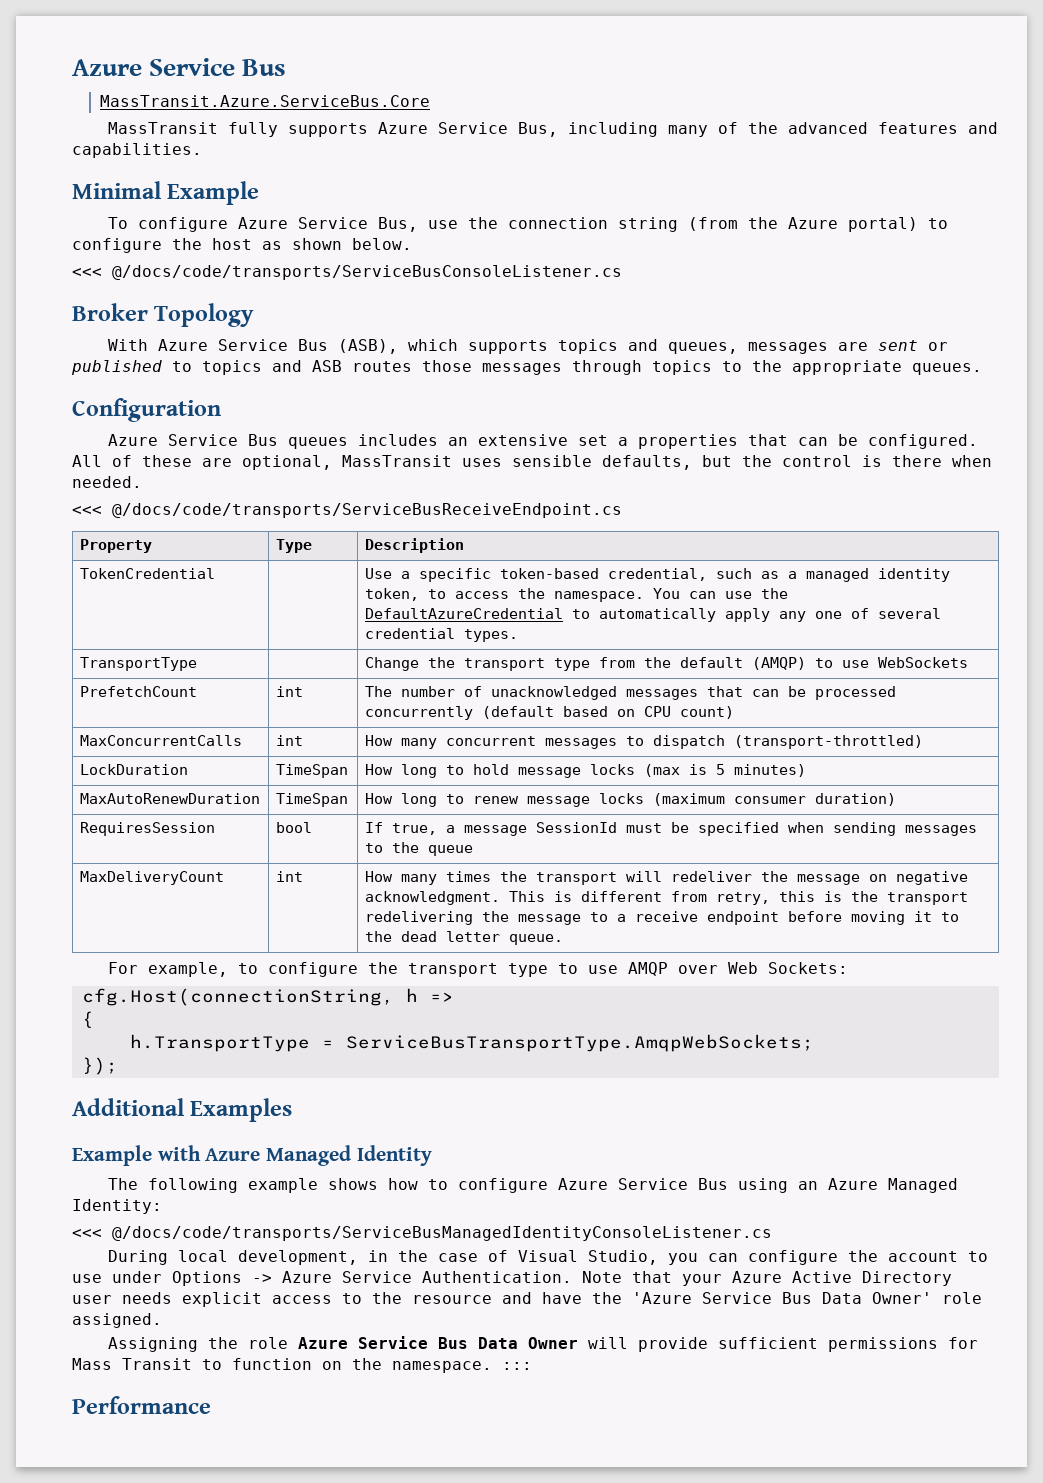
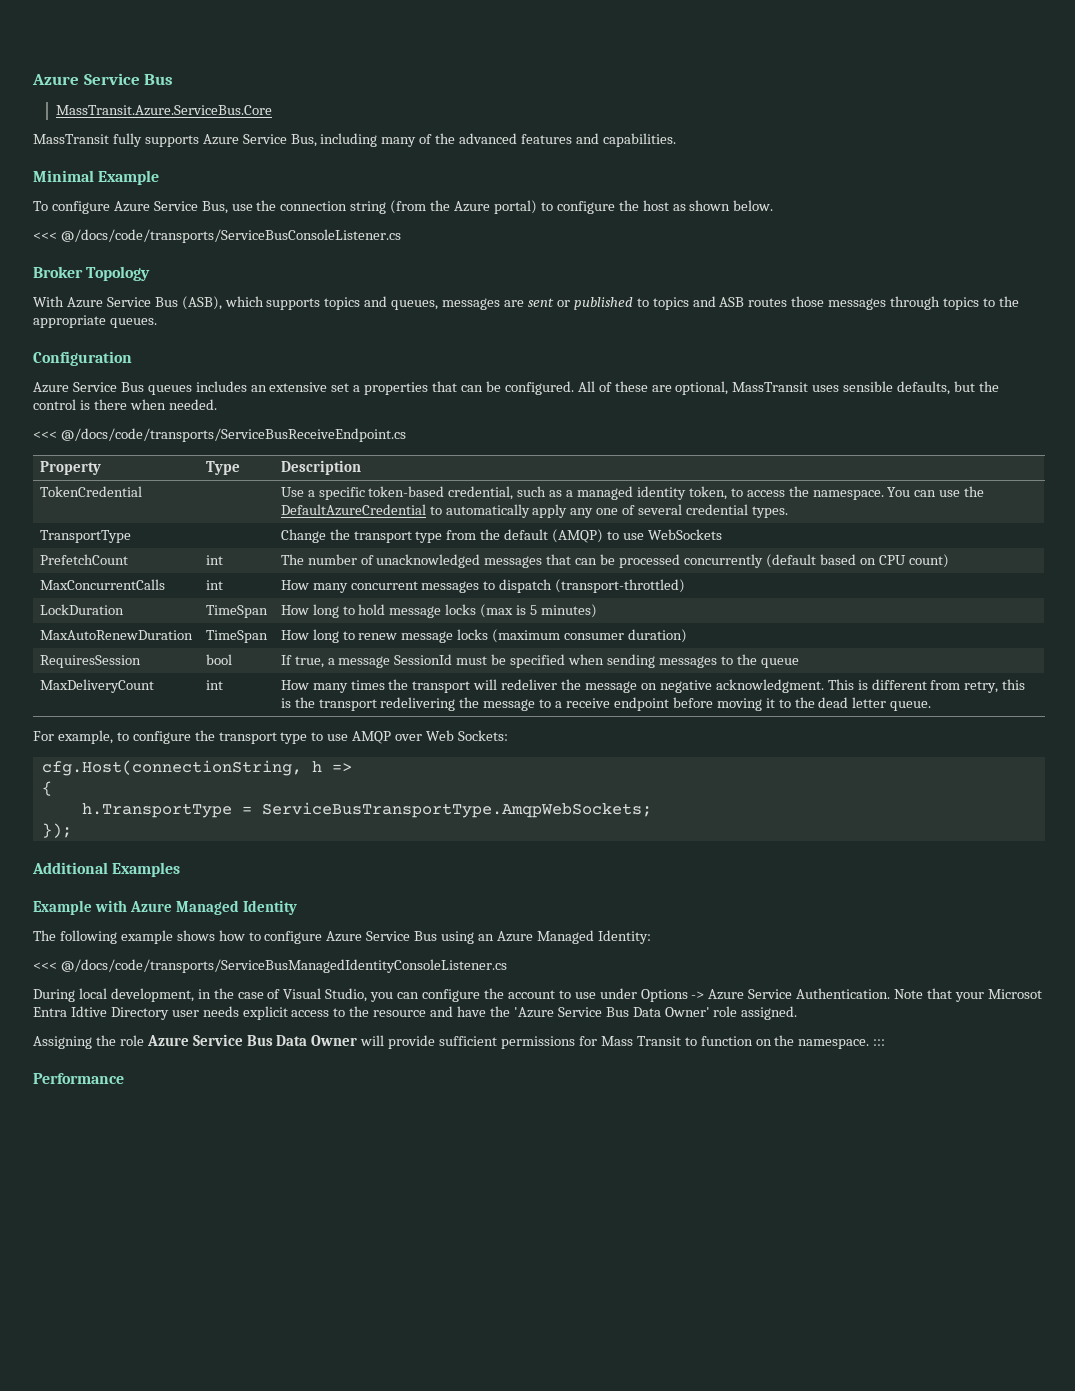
- Note that your Azure Active Directory user needs explicit access to the resource and have the 'Azure Service Bus Data Owner' role assigned.
+ Note that your Microsot Entra Idtive Directory user needs explicit access to the resource and have the 'Azure Service Bus Data Owner' role assigned.

